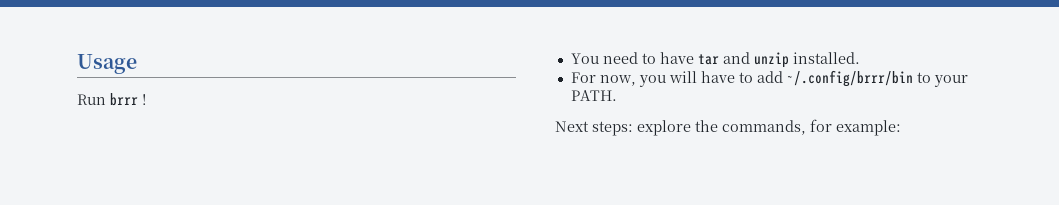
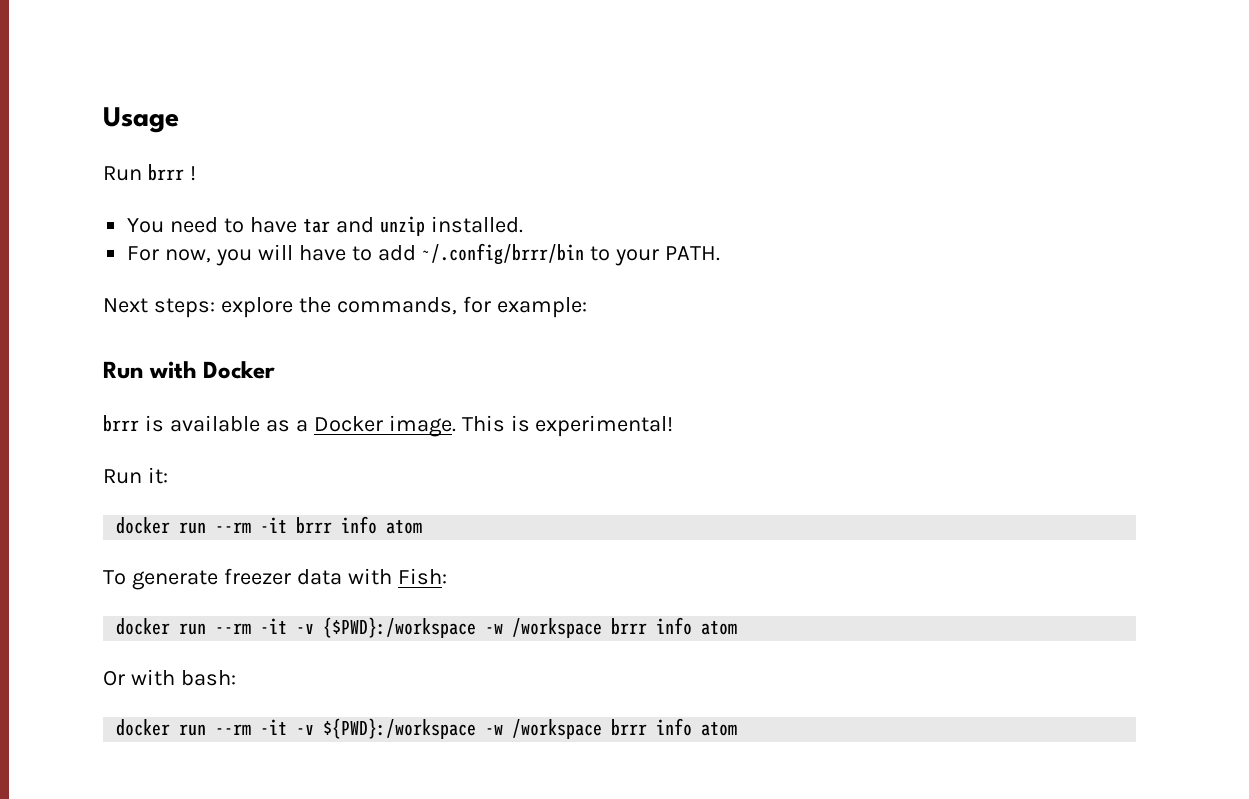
+ Run with Docker
+ brrr is available as a Docker image. This is experimental!
+ Run it:
+ docker run --rm -it brrr info atom
+ To generate freezer data with Fish:
+ docker run --rm -it -v {$PWD}:/workspace -w /workspace brrr info atom
+ Or with bash:
+ docker run --rm -it -v ${PWD}:/workspace -w /workspace brrr info atom

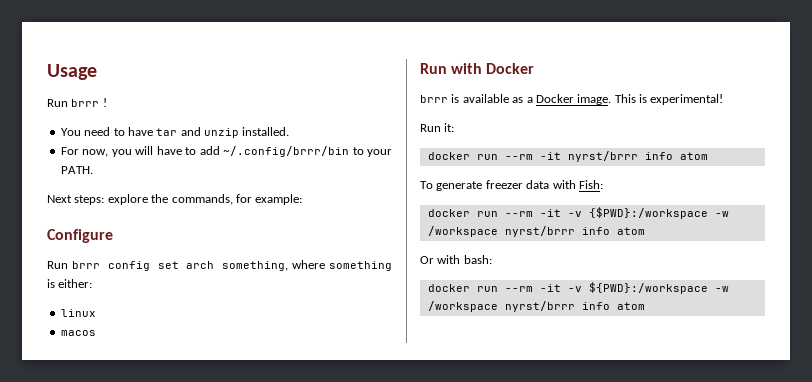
+ Configure
+ Run brrr config set arch something, where something is either:
+ linux
+ macos
- docker run --rm -it brrr info atom
+ docker run --rm -it nyrst/brrr info atom
- docker run --rm -it -v {$PWD}:/workspace -w /workspace brrr info atom
+ docker run --rm -it -v {$PWD}:/workspace -w /workspace nyrst/brrr info atom
- docker run --rm -it -v ${PWD}:/workspace -w /workspace brrr info atom
+ docker run --rm -it -v ${PWD}:/workspace -w /workspace nyrst/brrr info atom

